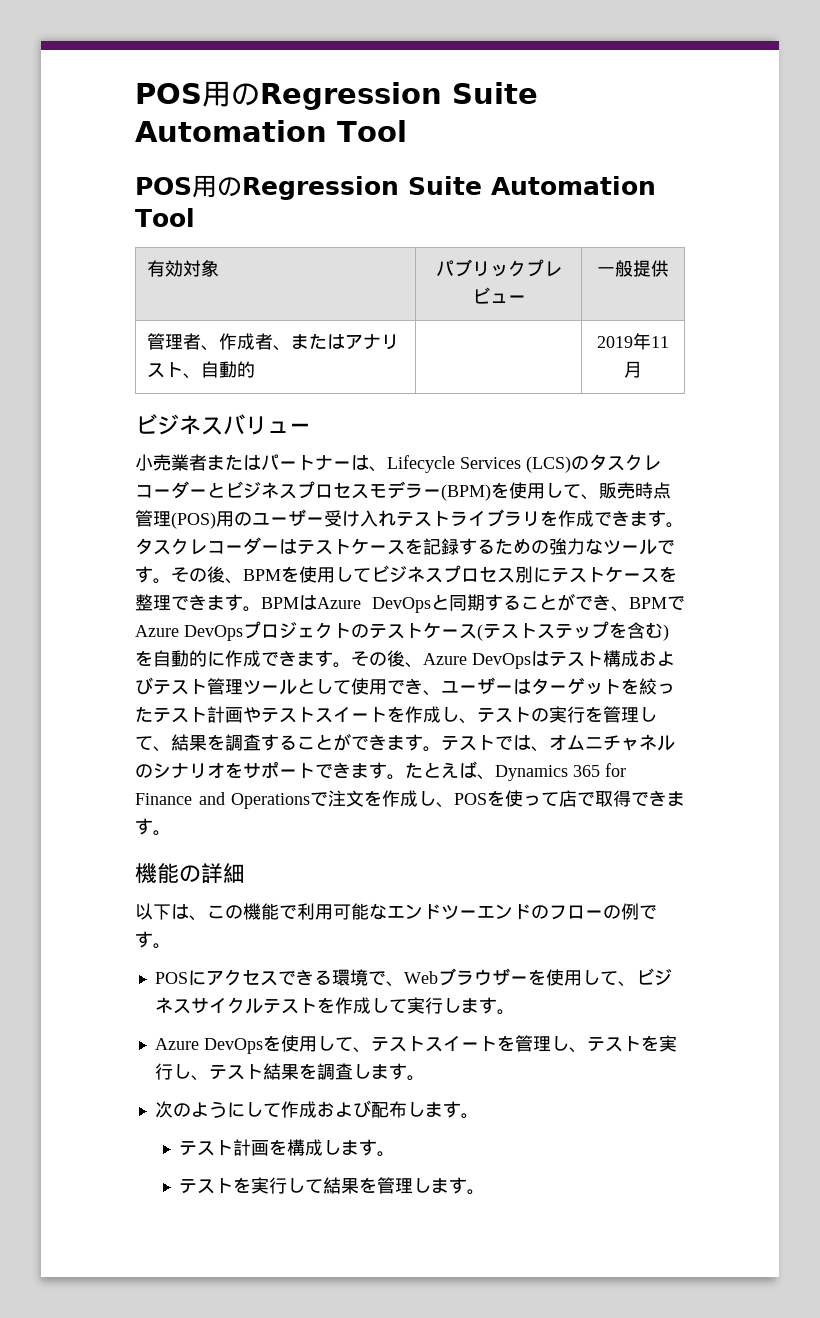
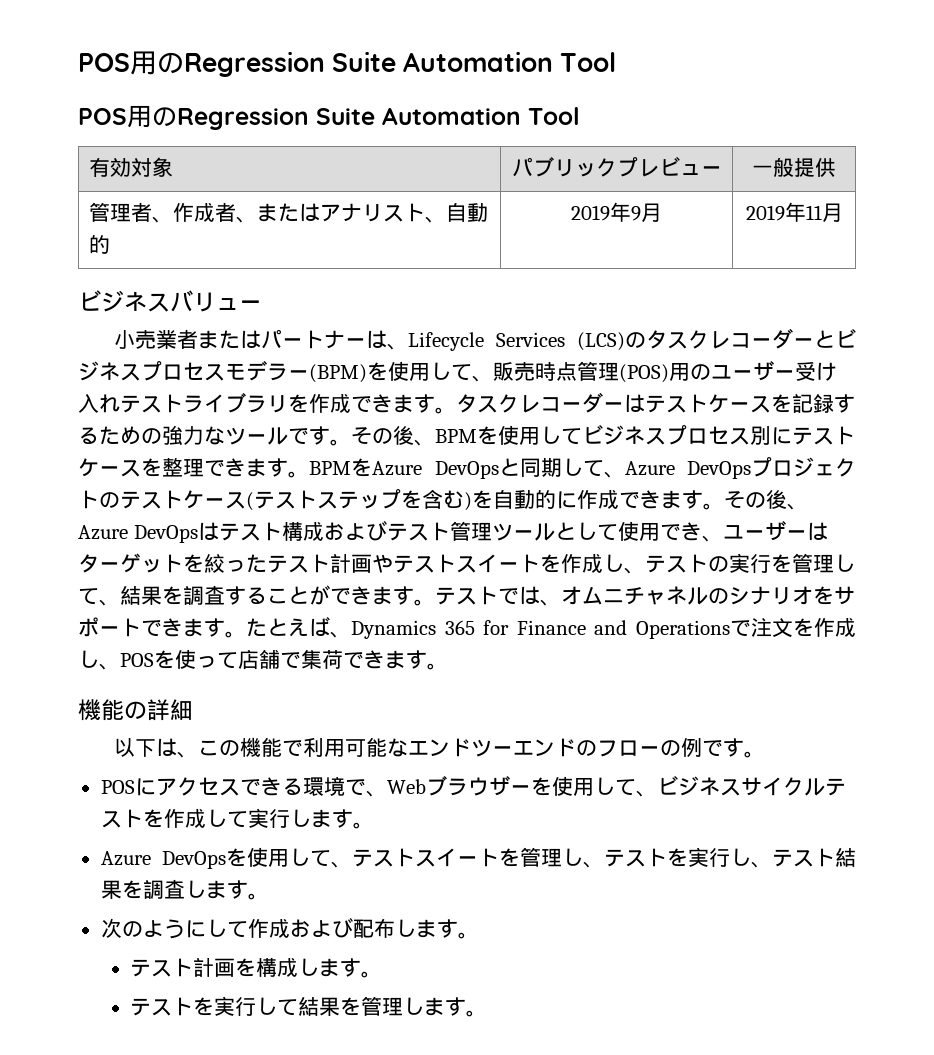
- 管理者、作成者、またはアナリスト、自動的 | | 2019年11月
+ 管理者、作成者、またはアナリスト、自動的 | 2019年9月 | 2019年11月
- BPMはAzure DevOpsと同期することができ、BPMでAzure DevOpsプロジェクトのテストケース(テストステップを含む)を自動的に作成できます。
+ BPMをAzure DevOpsと同期して、Azure DevOpsプロジェクトのテストケース(テストステップを含む)を自動的に作成できます。
- たとえば、Dynamics 365 for Finance and Operationsで注文を作成し、POSを使って店で取得できます。
+ たとえば、Dynamics 365 for Finance and Operationsで注文を作成し、POSを使って店舗で集荷できます。

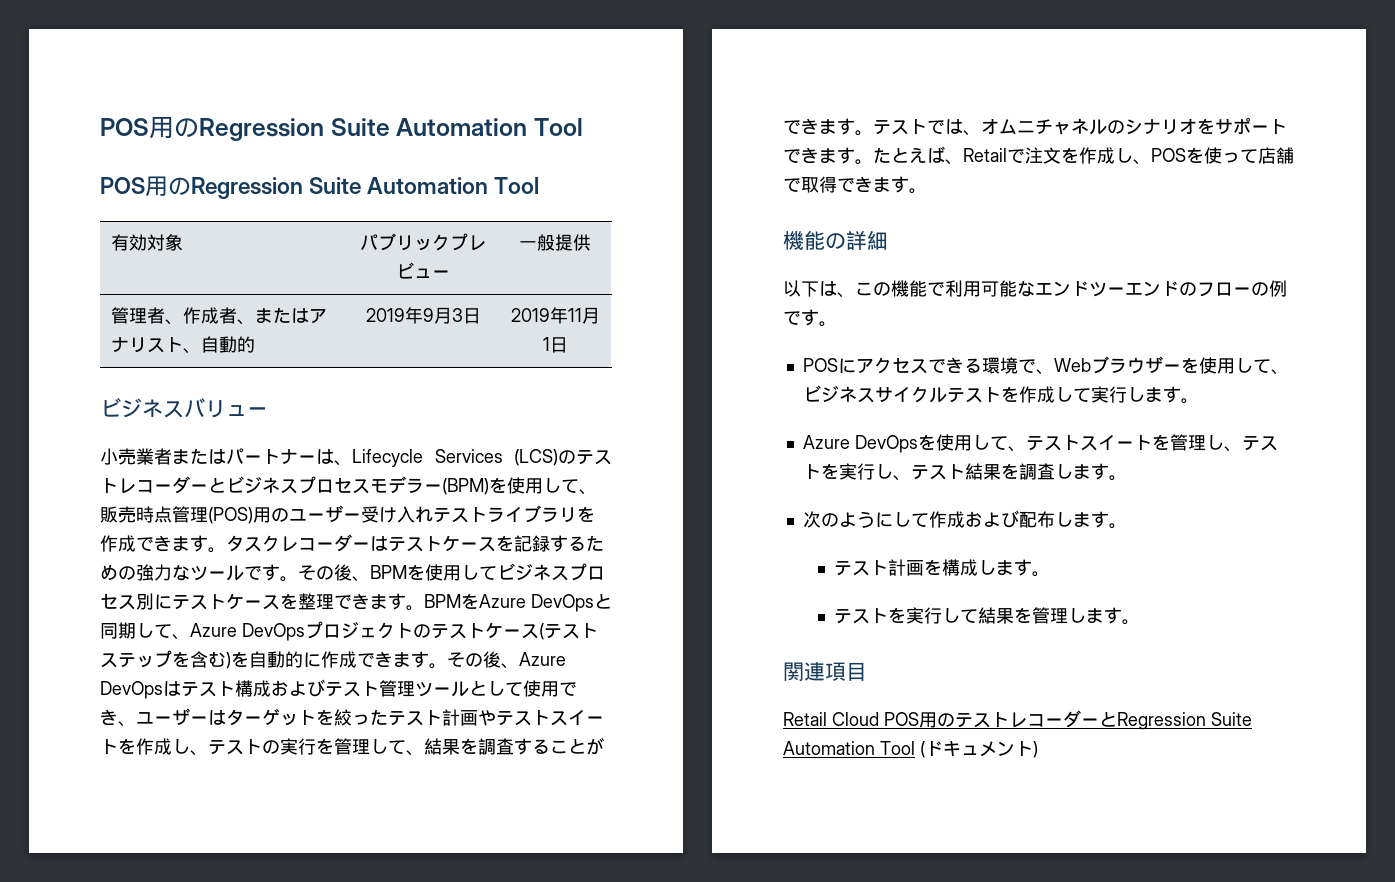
- 管理者、作成者、またはアナリスト、自動的 | 2019年9月 | 2019年11月
+ 管理者、作成者、またはアナリスト、自動的 | 2019年9月3日 | 2019年11月1日
- 小売業者またはパートナーは、Lifecycle Services (LCS)のタスクレコーダーとビジネスプロセスモデラー(BPM)を使用して、販売時点管理(POS)用のユーザー受け入れテストライブラリを作成できます。
+ 小売業者またはパートナーは、Lifecycle Services (LCS)のテストレコーダーとビジネスプロセスモデラー(BPM)を使用して、販売時点管理(POS)用のユーザー受け入れテストライブラリを作成できます。
- たとえば、Dynamics 365 for Finance and Operationsで注文を作成し、POSを使って店舗で集荷できます。
+ たとえば、Retailで注文を作成し、POSを使って店舗で取得できます。
+ 関連項目
+ Retail Cloud POS用のテストレコーダーとRegression Suite Automation Tool (ドキュメント)

